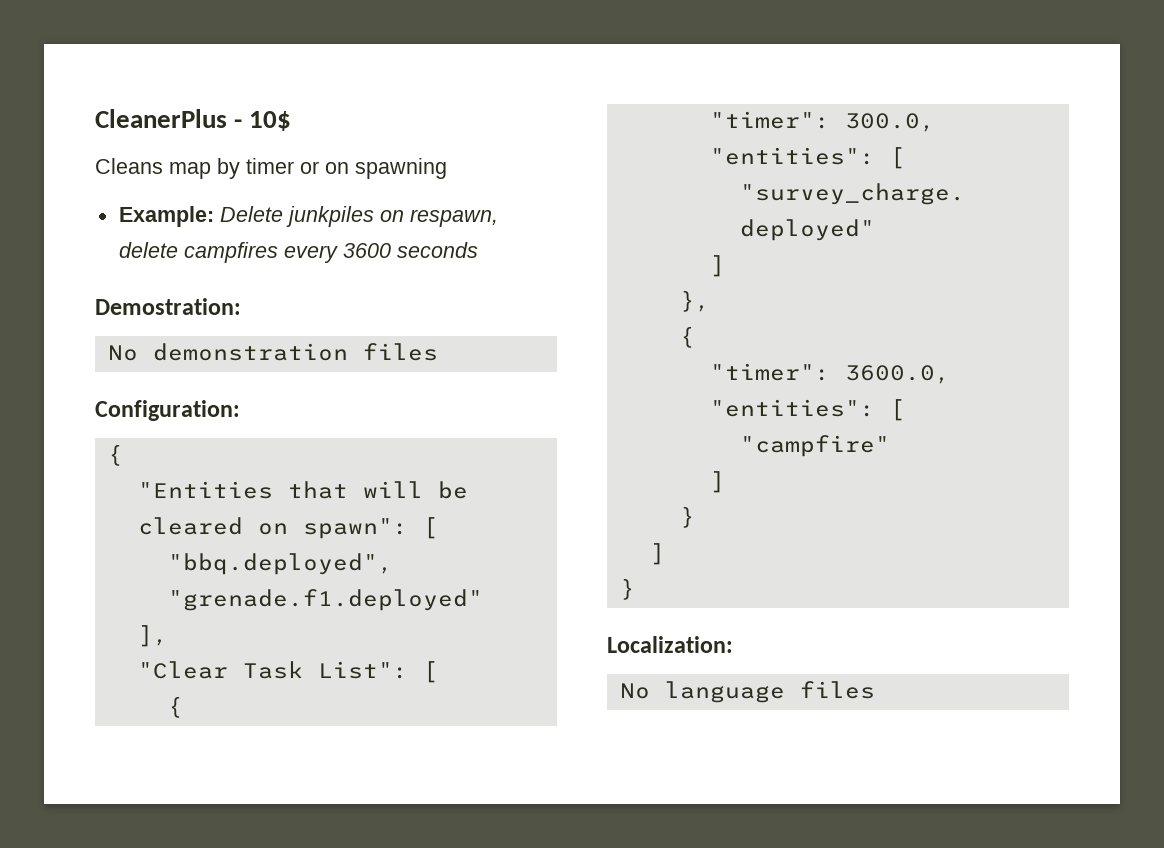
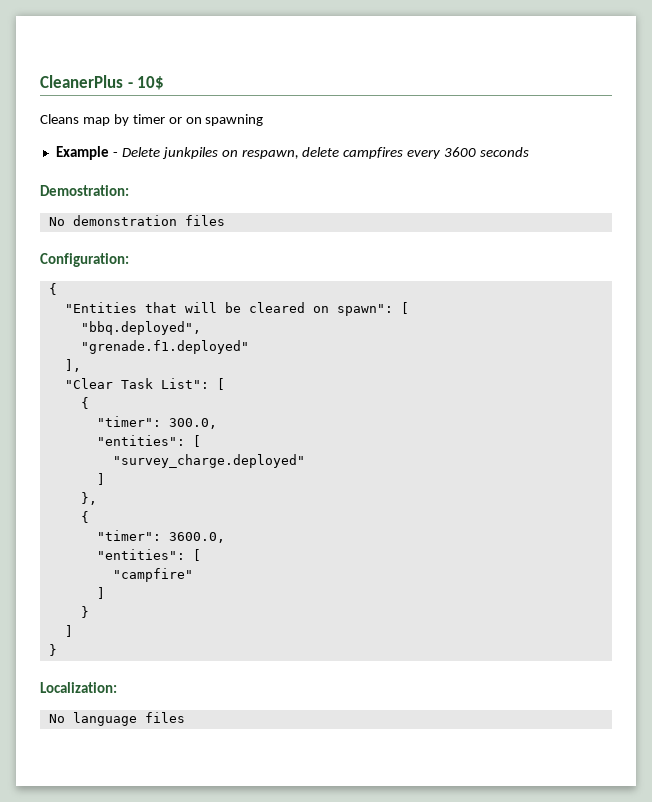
- Example: Delete junkpiles on respawn, delete campfires every 3600 seconds
+ Example - Delete junkpiles on respawn, delete campfires every 3600 seconds

